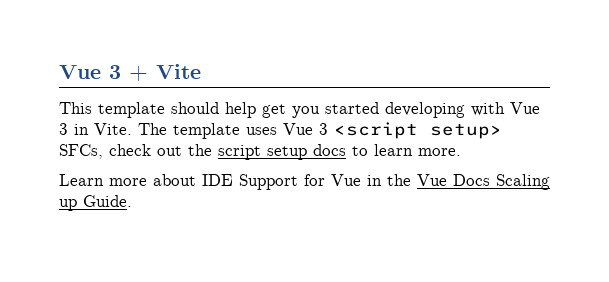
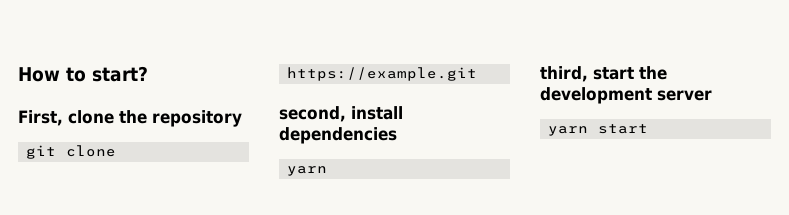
- Vue 3 + Vite
- This template should help get you started developing with Vue 3 in Vite. The template uses Vue 3 <script setup> SFCs, check out the script setup docs to learn more.
- Learn more about IDE Support for Vue in the Vue Docs Scaling up Guide.
+ How to start?
+ First, clone the repository
+ git clone https://example.git
+ second, install dependencies
+ yarn
+ third, start the development server
+ yarn start

